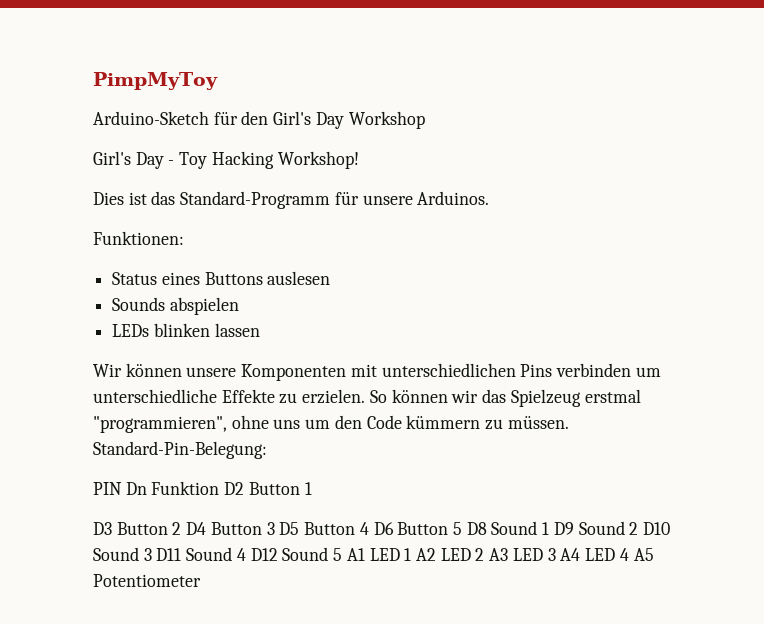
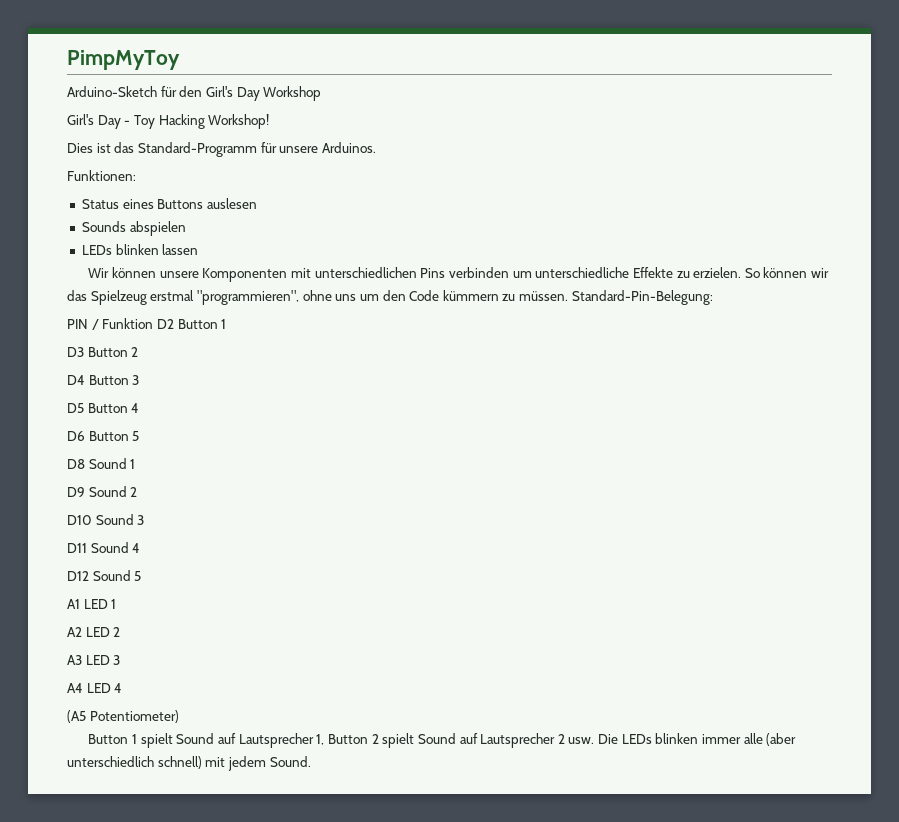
- PIN Dn Funktion D2 Button 1
+ PIN / Funktion D2 Button 1
- D3 Button 2 D4 Button 3 D5 Button 4 D6 Button 5 D8 Sound 1 D9 Sound 2 D10 Sound 3 D11 Sound 4 D12 Sound 5 A1 LED 1 A2 LED 2 A3 LED 3 A4 LED 4 A5 Potentiometer
+ D3 Button 2
+ D4 Button 3
+ D5 Button 4
+ D6 Button 5
+ D8 Sound 1
+ D9 Sound 2
+ D10 Sound 3
+ D11 Sound 4
+ D12 Sound 5
+ A1 LED 1
+ A2 LED 2
+ A3 LED 3
+ A4 LED 4
+ (A5 Potentiometer)
+ Button 1 spielt Sound auf Lautsprecher 1, Button 2 spielt Sound auf Lautsprecher 2 usw. Die LEDs blinken immer alle (aber unterschiedlich schnell) mit jedem Sound.

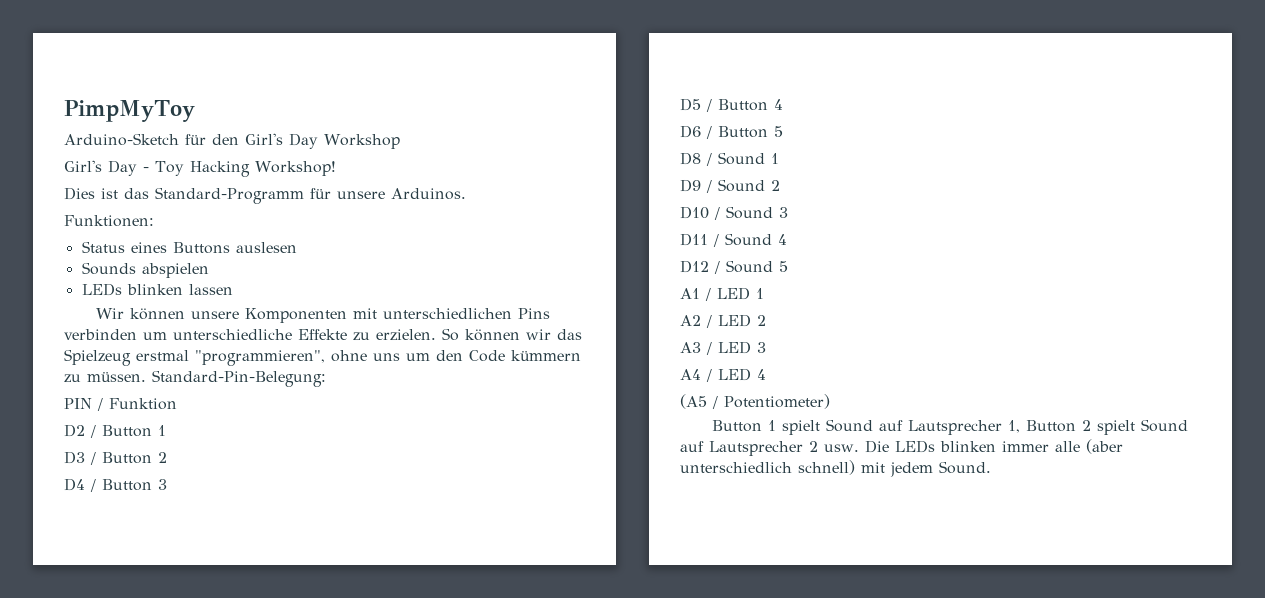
- PIN / Funktion D2 Button 1
+ PIN / Funktion
+ D2 / Button 1
- D3 Button 2
+ D3 / Button 2
- D4 Button 3
+ D4 / Button 3
- D5 Button 4
+ D5 / Button 4
- D6 Button 5
+ D6 / Button 5
- D8 Sound 1
+ D8 / Sound 1
- D9 Sound 2
+ D9 / Sound 2
- D10 Sound 3
+ D10 / Sound 3
- D11 Sound 4
+ D11 / Sound 4
- D12 Sound 5
+ D12 / Sound 5
- A1 LED 1
+ A1 / LED 1
- A2 LED 2
+ A2 / LED 2
- A3 LED 3
+ A3 / LED 3
- A4 LED 4
+ A4 / LED 4
- (A5 Potentiometer)
+ (A5 / Potentiometer)

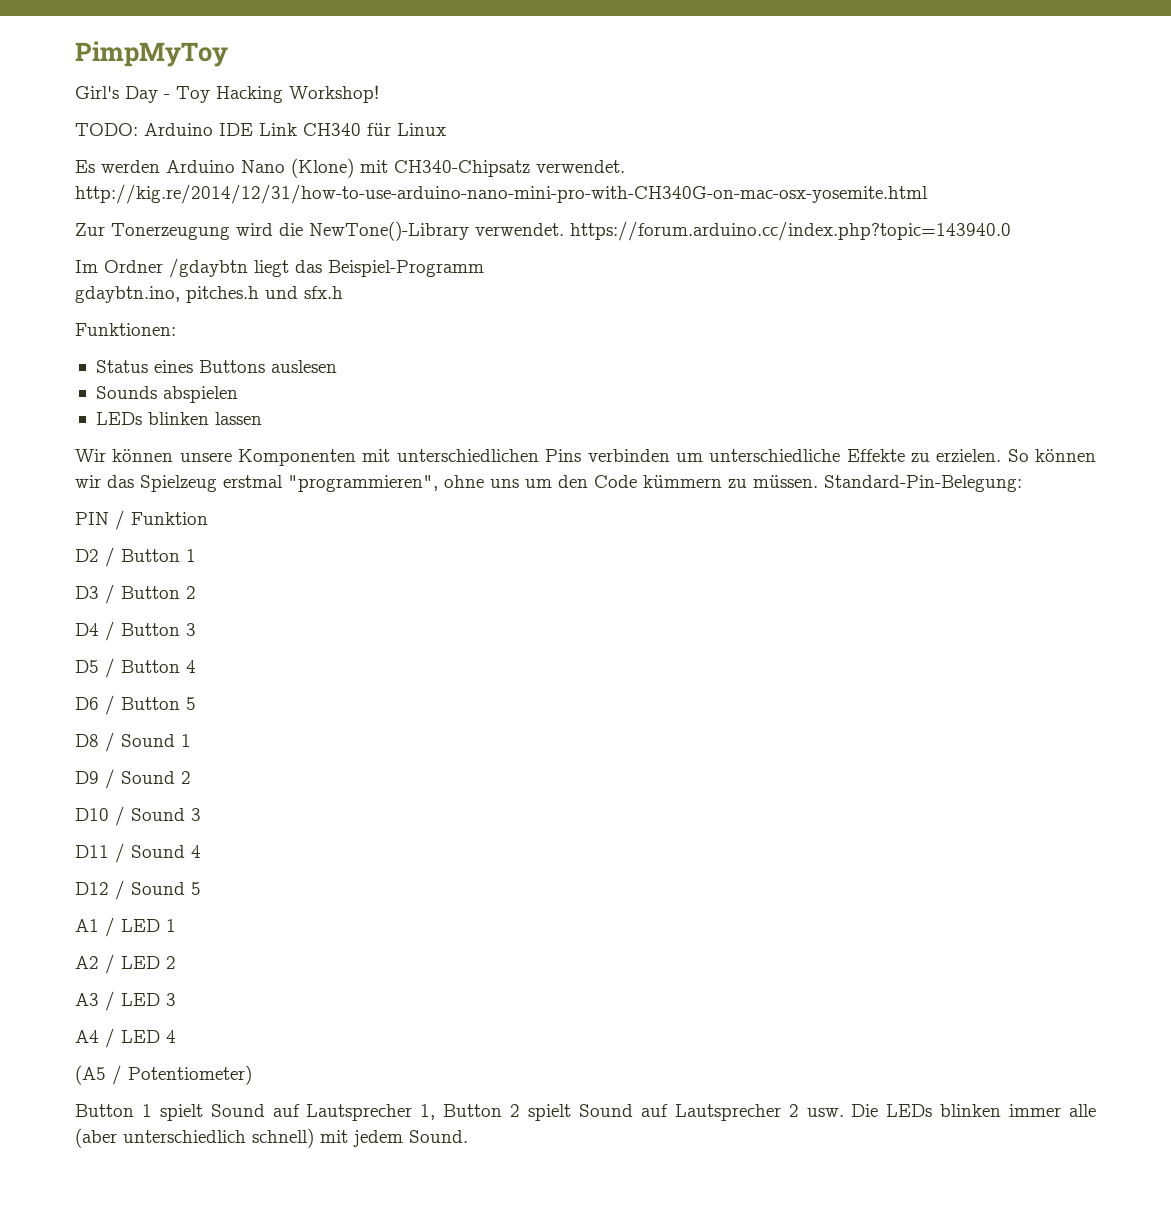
- Arduino-Sketch für den Girl's Day Workshop
- Dies ist das Standard-Programm für unsere Arduinos.
+ TODO: Arduino IDE Link CH340 für Linux
+ Es werden Arduino Nano (Klone) mit CH340-Chipsatz verwendet. http://kig.re/2014/12/31/how-to-use-arduino-nano-mini-pro-with-CH340G-on-mac-osx-yosemite.html
+ Zur Tonerzeugung wird die NewTone()-Library verwendet. https://forum.arduino.cc/index.php?topic=143940.0
+ Im Ordner /gdaybtn liegt das Beispiel-Programm
+ gdaybtn.ino, pitches.h und sfx.h

